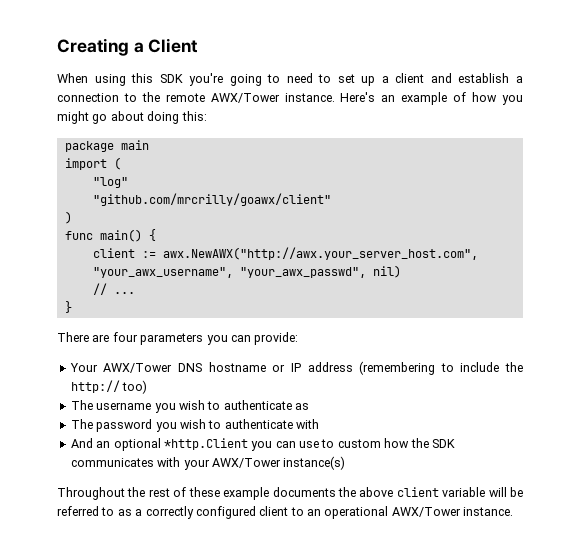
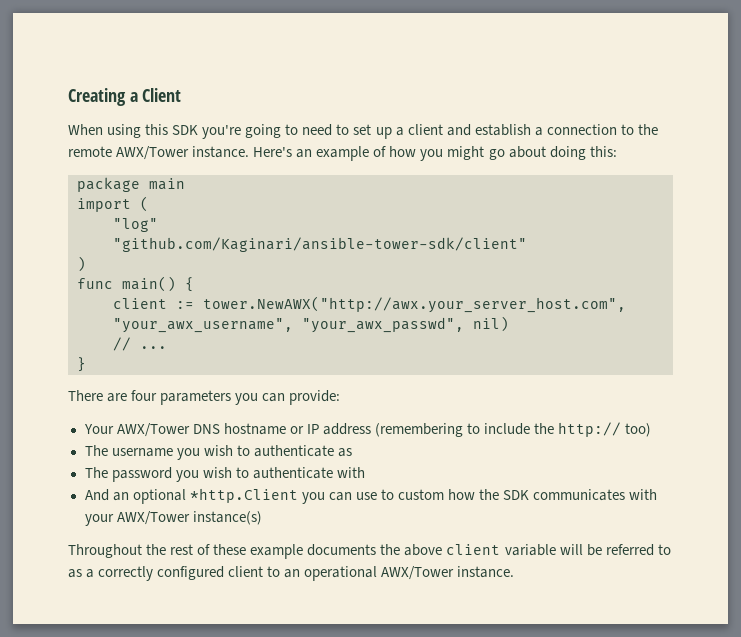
- "github.com/mrcrilly/goawx/client"
+ "github.com/Kaginari/ansible-tower-sdk/client"
- client := awx.NewAWX("http://awx.your_server_host.com", "your_awx_username", "your_awx_passwd", nil)
+ client := tower.NewAWX("http://awx.your_server_host.com", "your_awx_username", "your_awx_passwd", nil)

